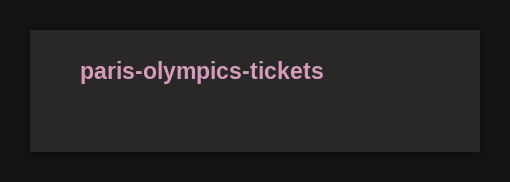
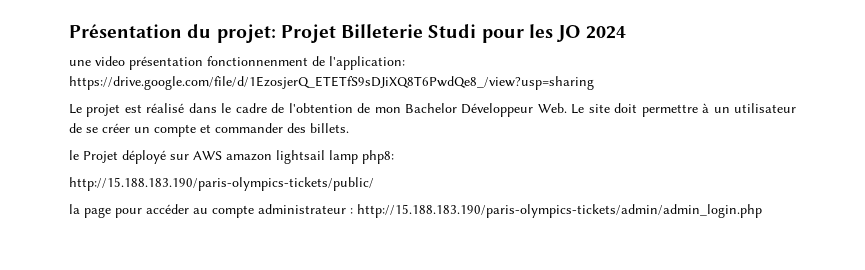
- paris-olympics-tickets
+ Présentation du projet: Projet Billeterie Studi pour les JO 2024
+ une video présentation fonctionnenment de l'application: https://drive.google.com/file/d/1EzosjerQ_ETETfS9sDJiXQ8T6PwdQe8_/view?usp=sharing
+ Le projet est réalisé dans le cadre de l'obtention de mon Bachelor Développeur Web. Le site doit permettre à un utilisateur de se créer un compte et commander des billets.
+ le Projet déployé sur AWS amazon lightsail lamp php8:
+ http://15.188.183.190/paris-olympics-tickets/public/
+ la page pour accéder au compte administrateur : http://15.188.183.190/paris-olympics-tickets/admin/admin_login.php

